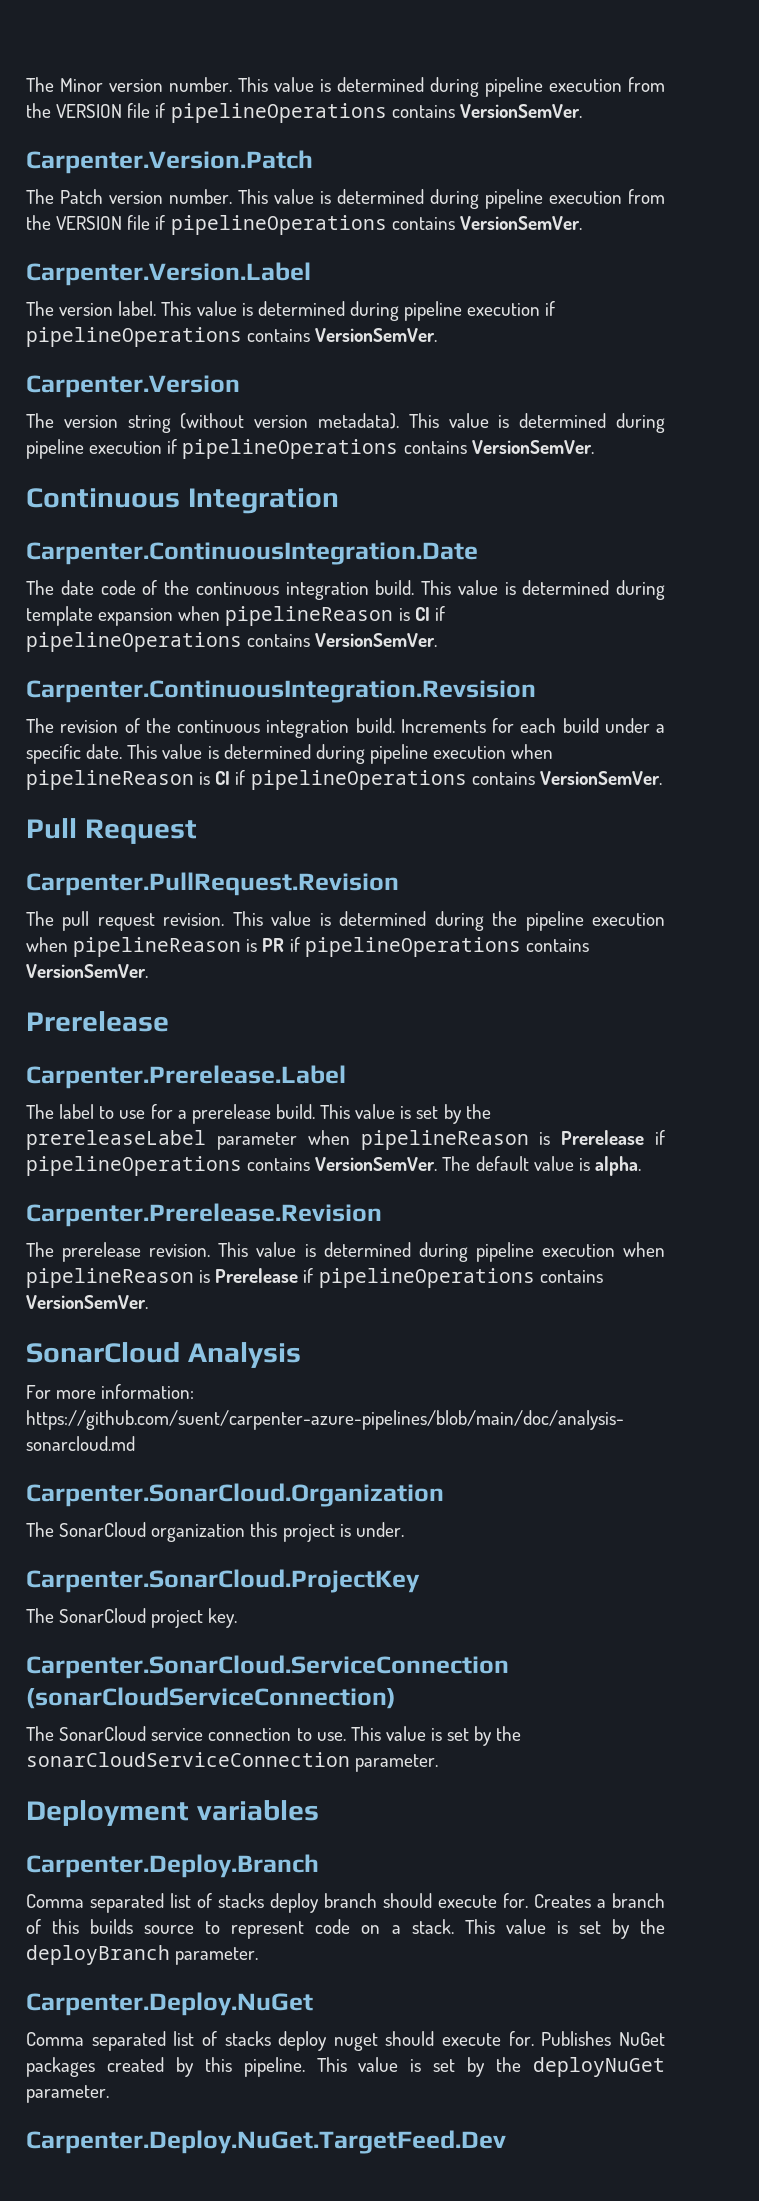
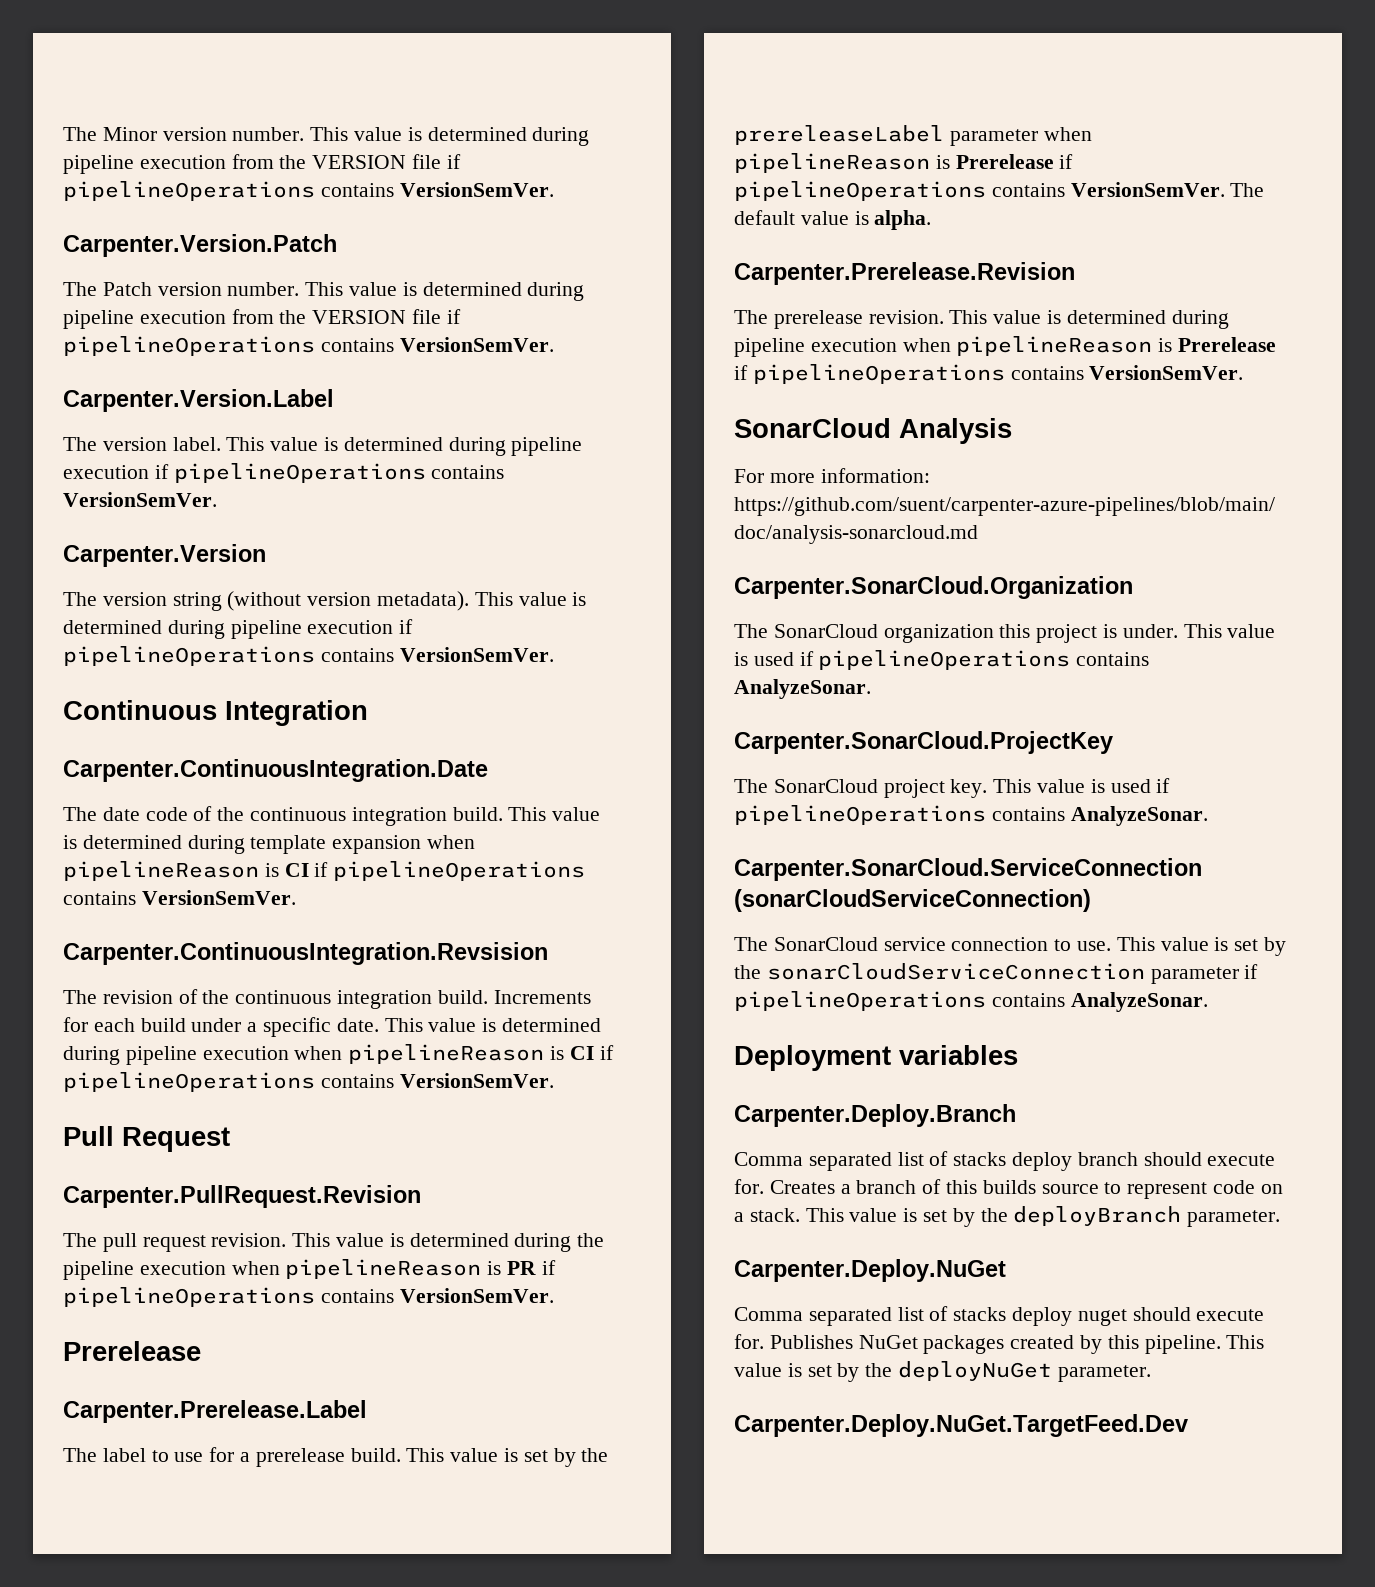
- The SonarCloud organization this project is under.
+ The SonarCloud organization this project is under. This value is used if pipelineOperations contains AnalyzeSonar.
- The SonarCloud project key.
+ The SonarCloud project key. This value is used if pipelineOperations contains AnalyzeSonar.
- This value is set by the sonarCloudServiceConnection parameter.
+ This value is set by the sonarCloudServiceConnection parameter if pipelineOperations contains AnalyzeSonar.

